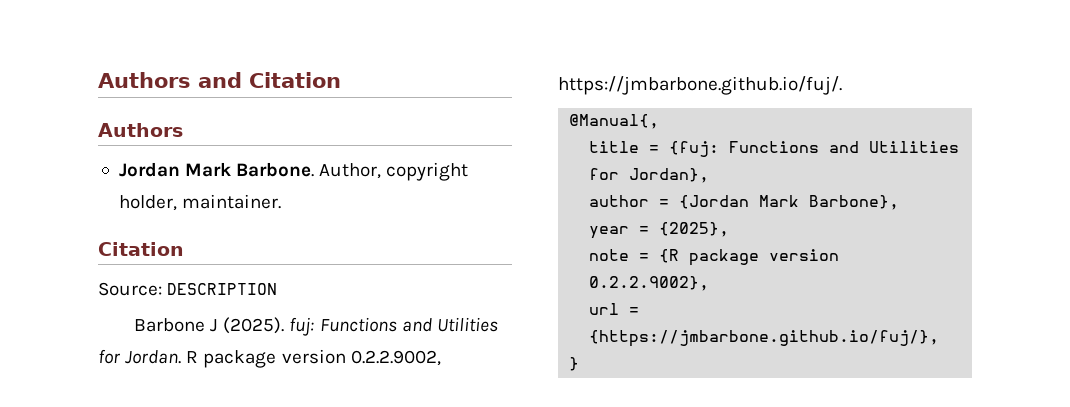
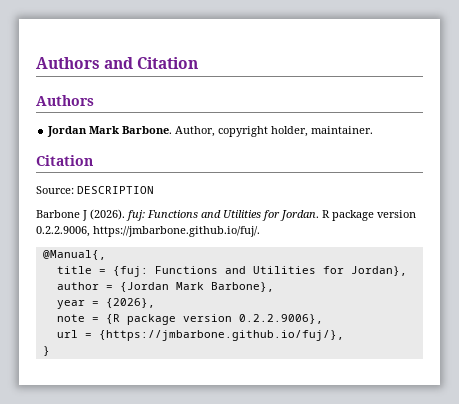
- Barbone J (2025). fuj: Functions and Utilities for Jordan.
+ Barbone J (2026). fuj: Functions and Utilities for Jordan.
- R package version 0.2.2.9002, https://jmbarbone.github.io/fuj/.
+ R package version 0.2.2.9006, https://jmbarbone.github.io/fuj/.
- year = {2025},
+ year = {2026},
- note = {R package version 0.2.2.9002},
+ note = {R package version 0.2.2.9006},

